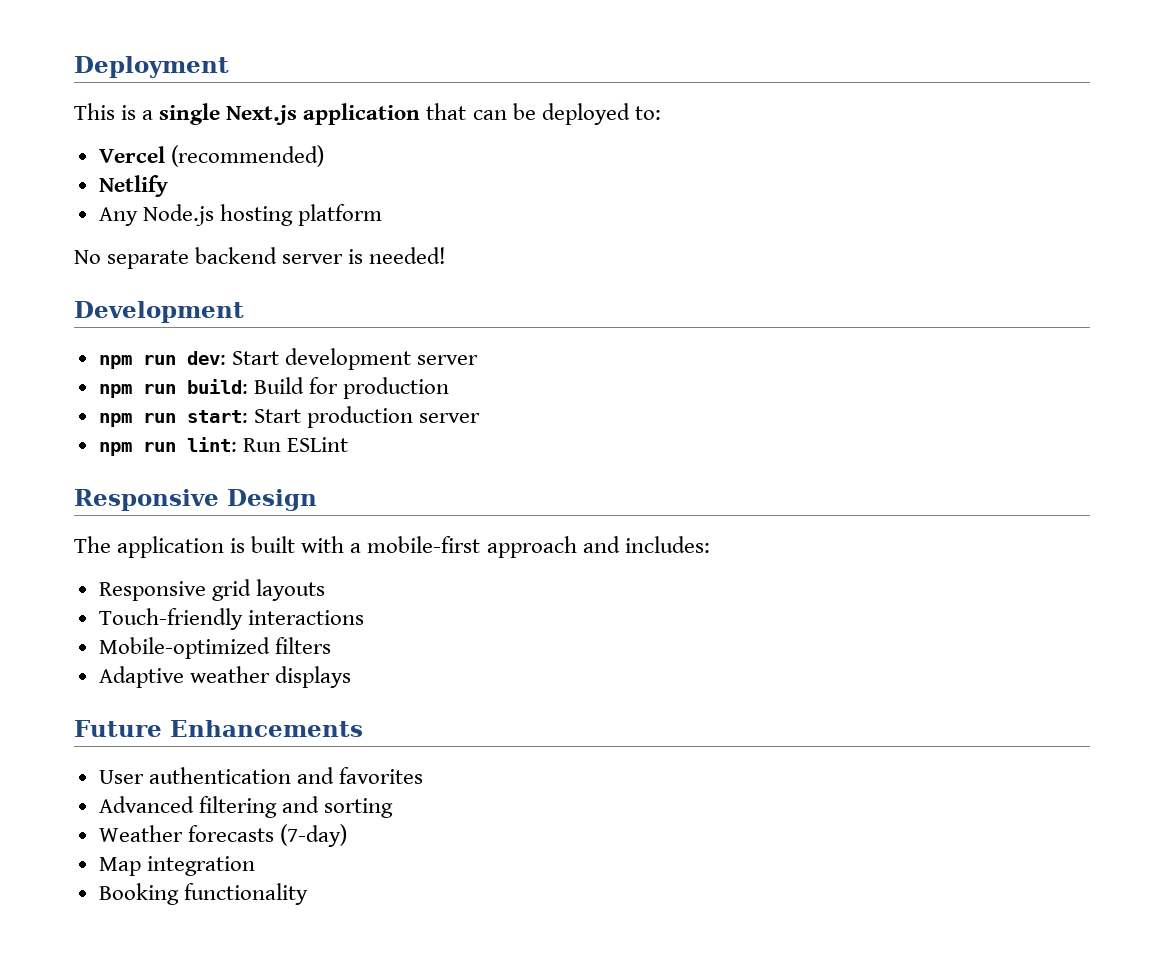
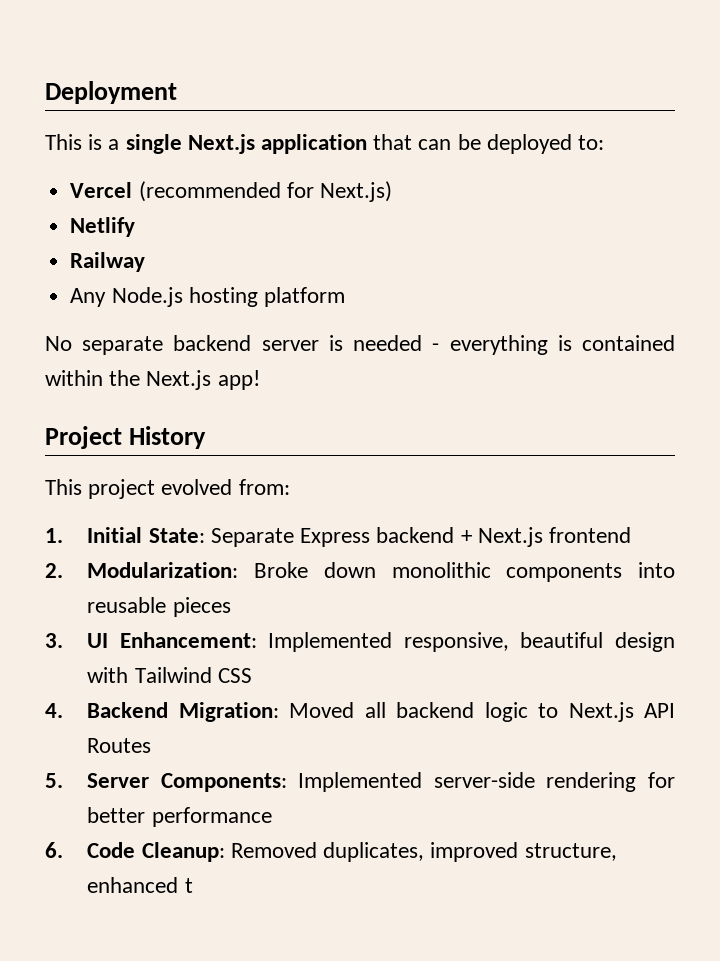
- Vercel (recommended)
+ Vercel (recommended for Next.js)
+ Railway
- No separate backend server is needed!
- Development
- npm run dev: Start development server
- npm run build: Build for production
- npm run start: Start production server
- npm run lint: Run ESLint
- Responsive Design
- The application is built with a mobile-first approach and includes:
- Responsive grid layouts
- Touch-friendly interactions
- Mobile-optimized filters
- Adaptive weather displays
- Future Enhancements
- User authentication and favorites
- Advanced filtering and sorting
- Weather forecasts (7-day)
- Map integration
- Booking functionality
+ No separate backend server is needed - everything is contained within the Next.js app!
+ Project History
+ This project evolved from:
+ 1. Initial State: Separate Express backend + Next.js frontend
+ 2. Modularization: Broke down monolithic components into reusable pieces
+ 3. UI Enhancement: Implemented responsive, beautiful design with Tailwind CSS
+ 4. Backend Migration: Moved all backend logic to Next.js API Routes
+ 5. Server Components: Implemented server-side rendering for better performance
+ 6. Code Cleanup: Removed duplicates, improved structure, enhanced t

